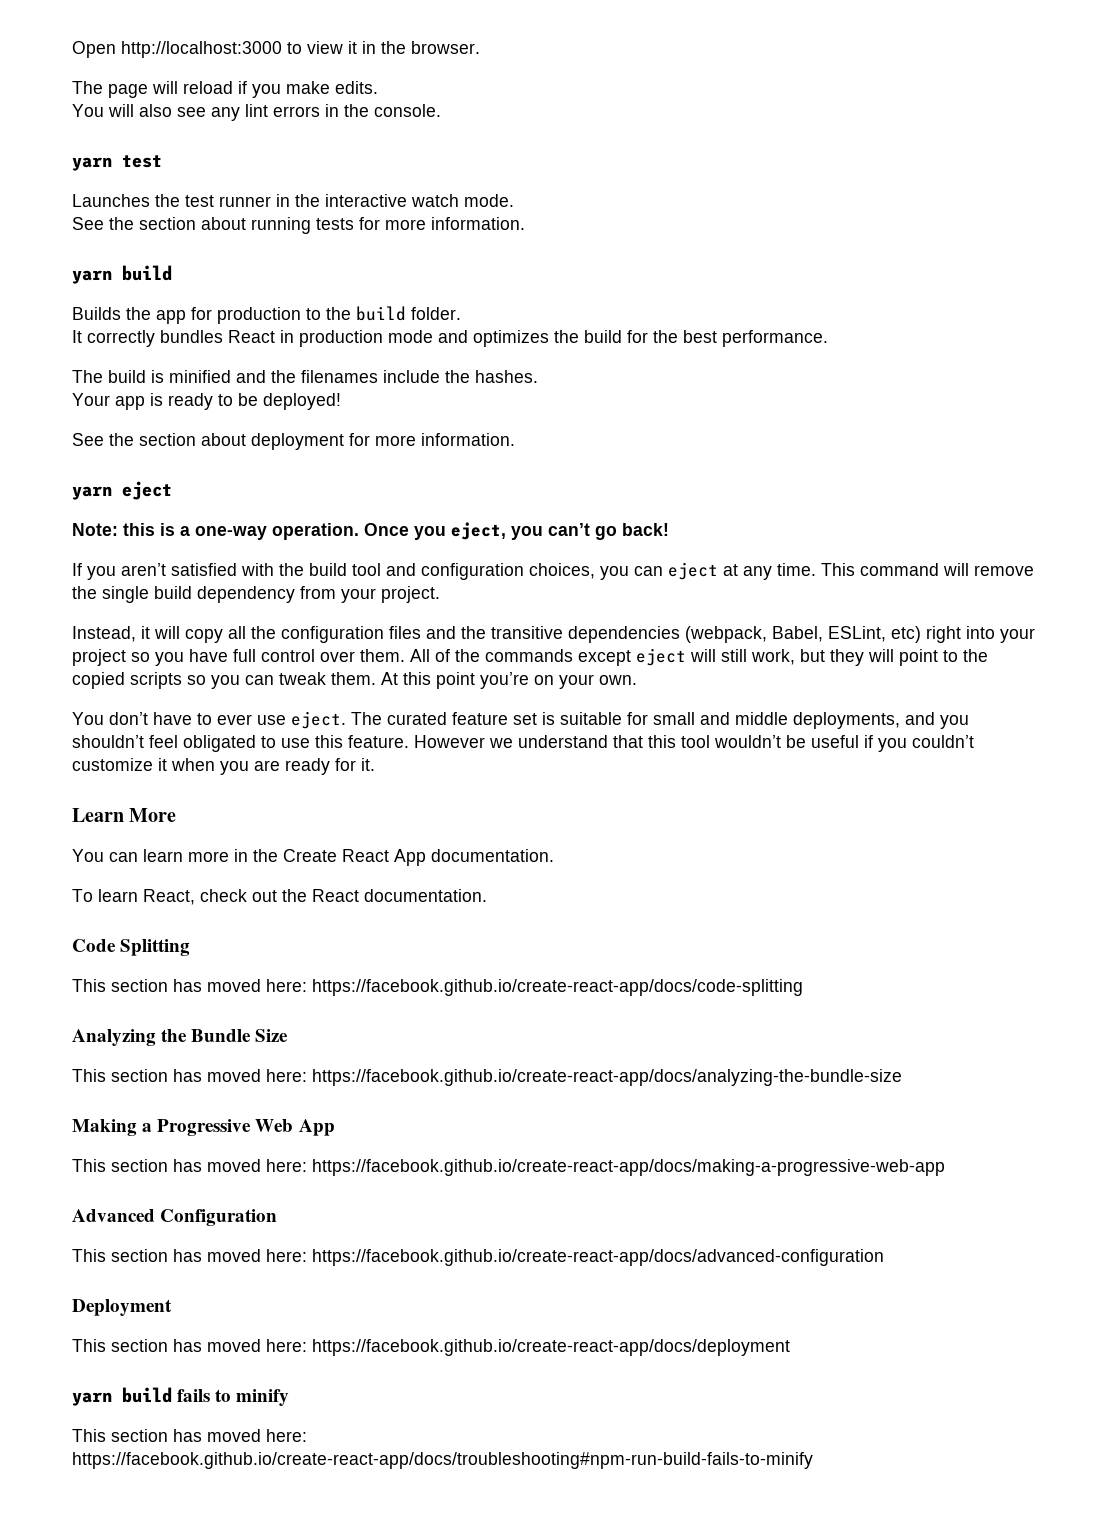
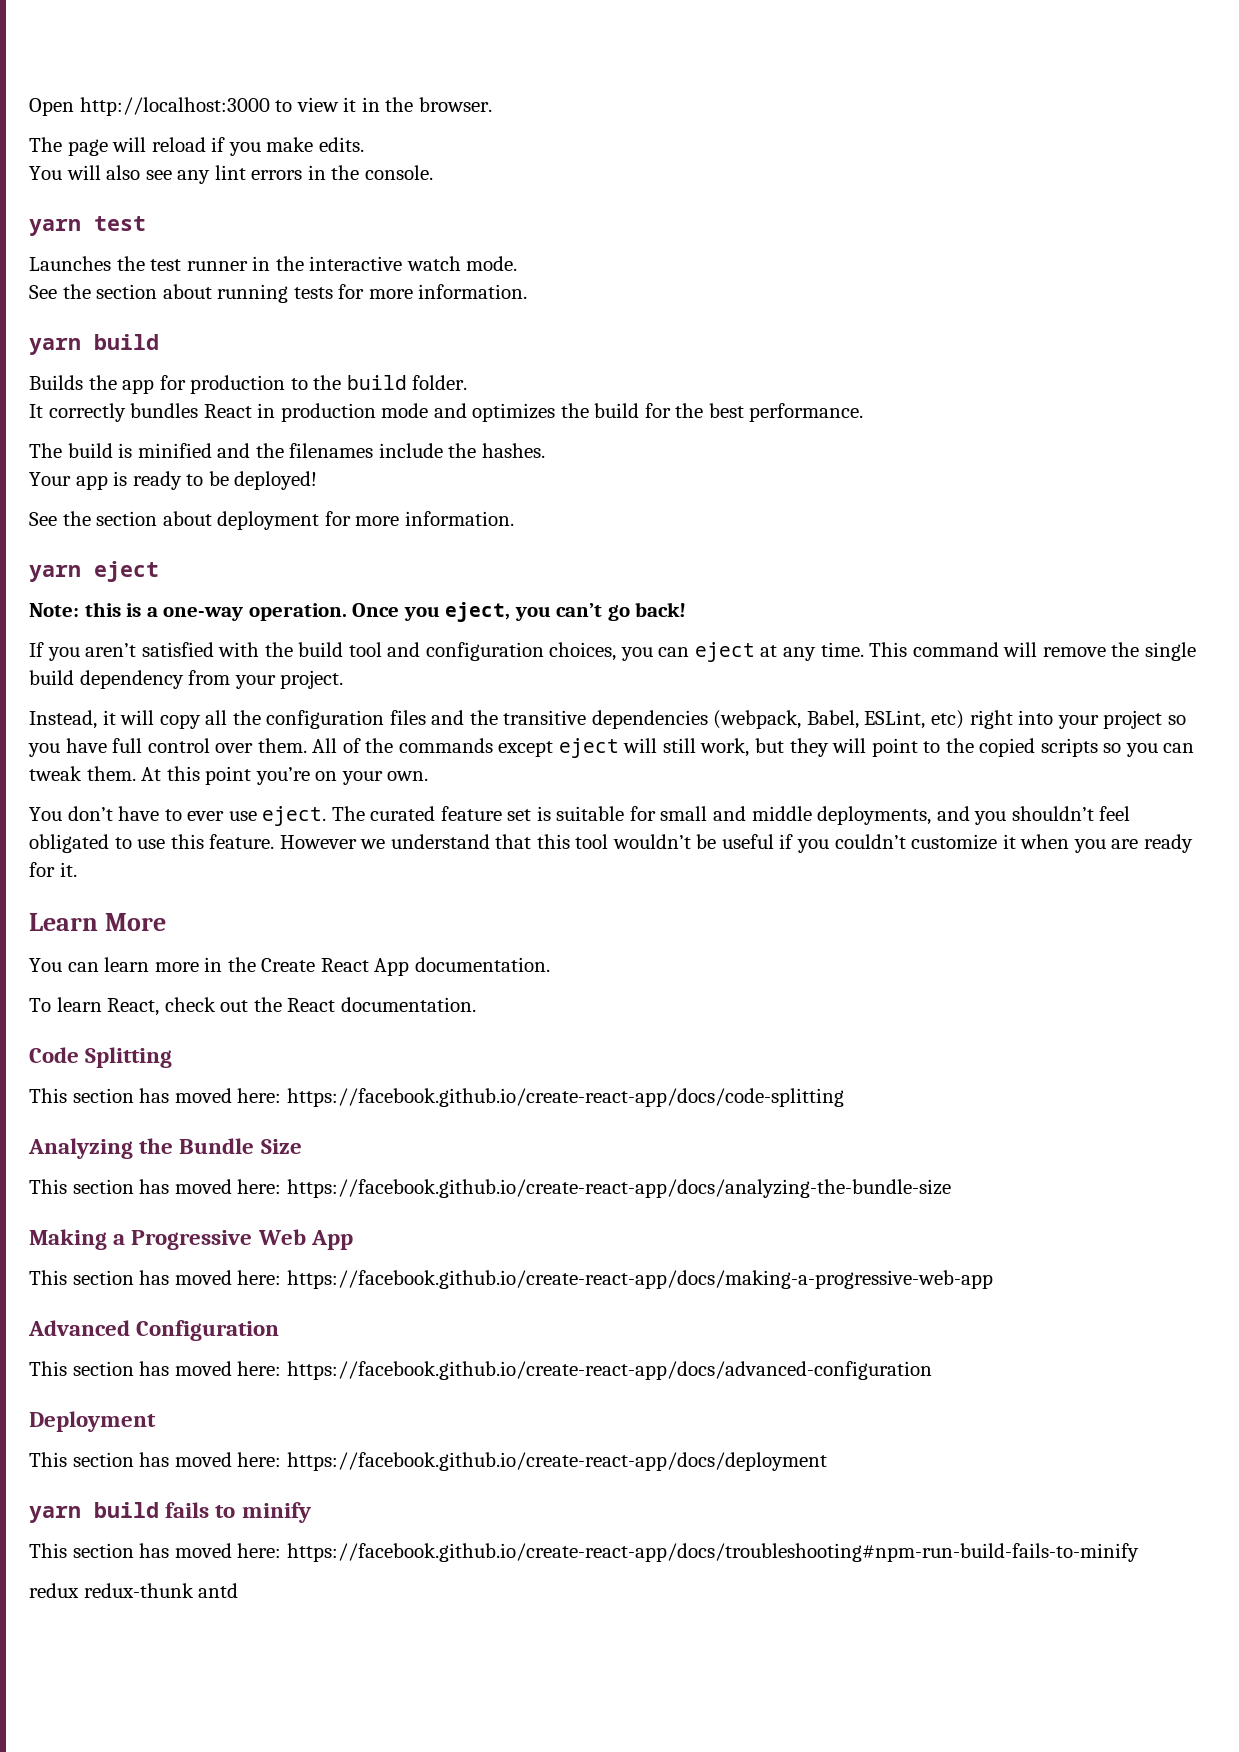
+ redux redux-thunk antd

